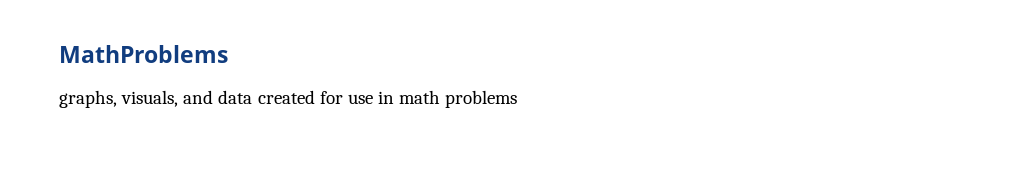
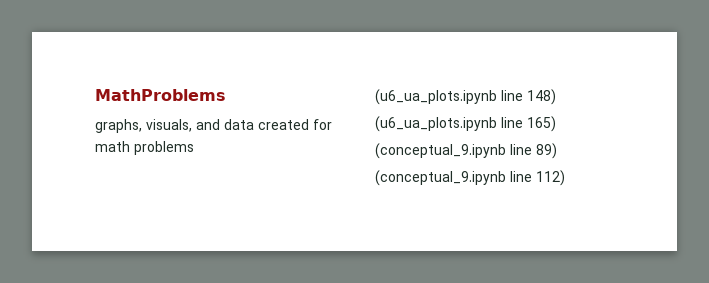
- graphs, visuals, and data created for use in math problems
+ graphs, visuals, and data created for math problems
+ (u6_ua_plots.ipynb line 148)
+ (u6_ua_plots.ipynb line 165)
+ (conceptual_9.ipynb line 89)
+ (conceptual_9.ipynb line 112)

